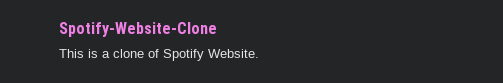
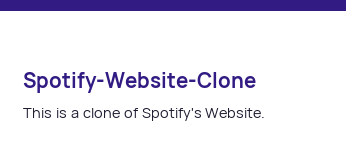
- This is a clone of Spotify Website.
+ This is a clone of Spotify's Website.

